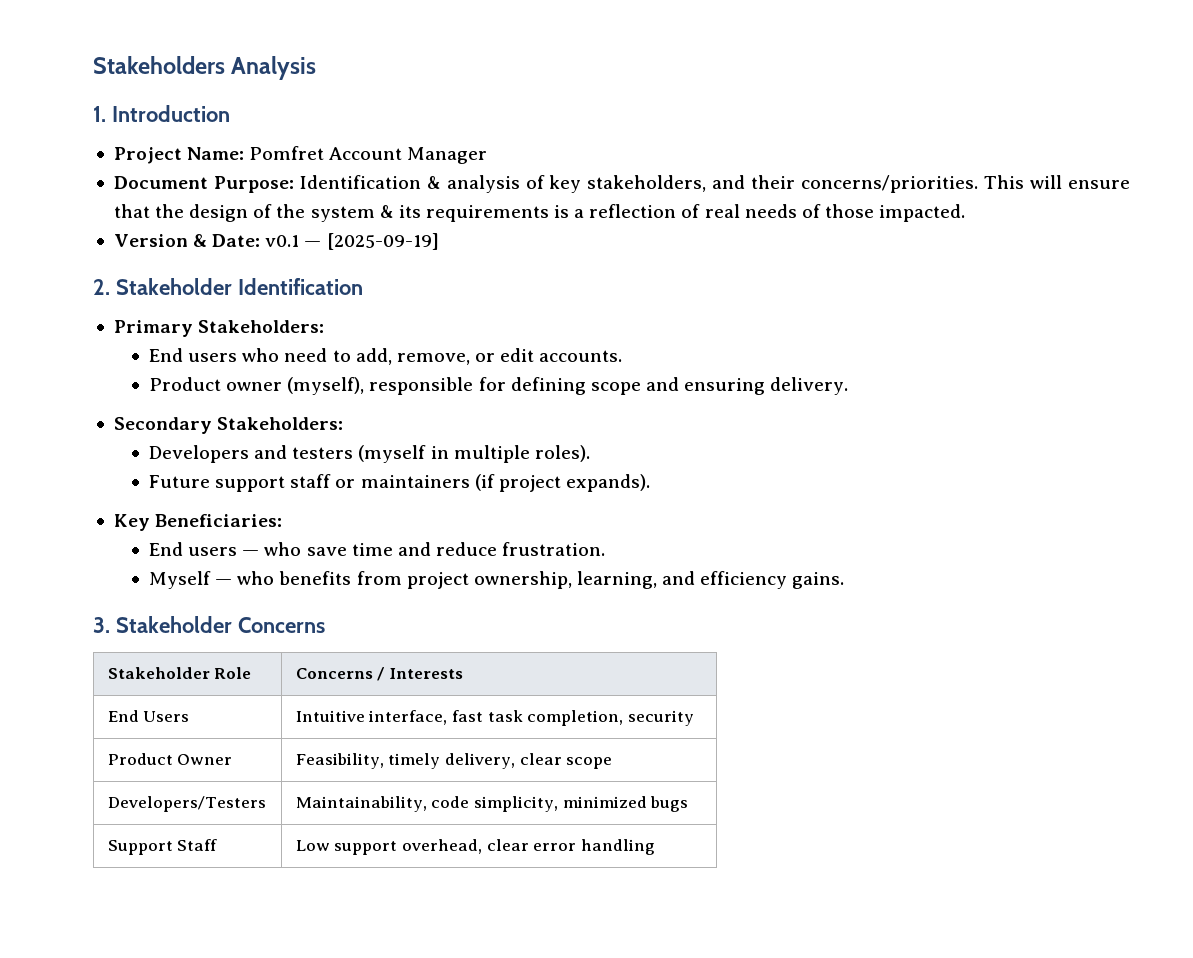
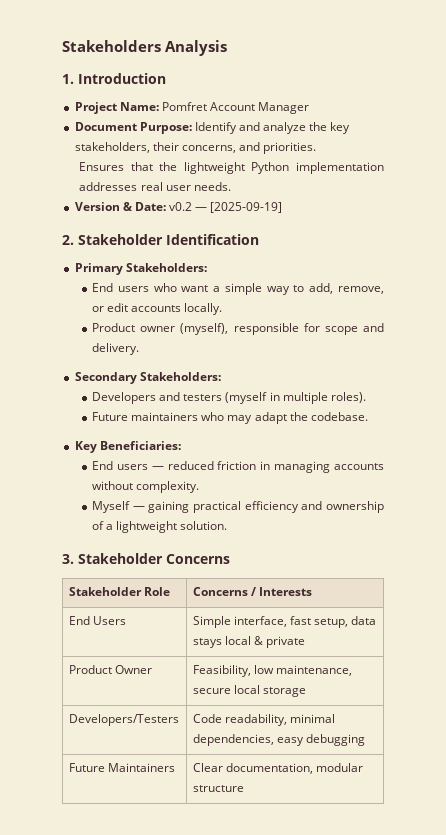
- Document Purpose: Identification & analysis of key stakeholders, and their concerns/priorities. This will ensure that the design of the system & its requirements is a reflection of real needs of those impacted.
+ Document Purpose: Identify and analyze the key stakeholders, their concerns, and priorities.
+ Ensures that the lightweight Python implementation addresses real user needs.
- Version & Date: v0.1 — [2025-09-19]
+ Version & Date: v0.2 — [2025-09-19]
- End users who need to add, remove, or edit accounts.
+ End users who want a simple way to add, remove, or edit accounts locally.
- Product owner (myself), responsible for defining scope and ensuring delivery.
+ Product owner (myself), responsible for scope and delivery.
- Future support staff or maintainers (if project expands).
+ Future maintainers who may adapt the codebase.
- End users — who save time and reduce frustration.
- Myself — who benefits from project ownership, learning, and efficiency gains.
+ End users — reduced friction in managing accounts without complexity.
+ Myself — gaining practical efficiency and ownership of a lightweight solution.
- End Users | Intuitive interface, fast task completion, security
- Product Owner | Feasibility, timely delivery, clear scope
- Developers/Testers | Maintainability, code simplicity, minimized bugs
- Support Staff | Low support overhead, clear error handling
+ End Users | Simple interface, fast setup, data stays local & private
+ Product Owner | Feasibility, low maintenance, secure local storage
+ Developers/Testers | Code readability, minimal dependencies, easy debugging
+ Future Maintainers | Clear documentation, modular structure

